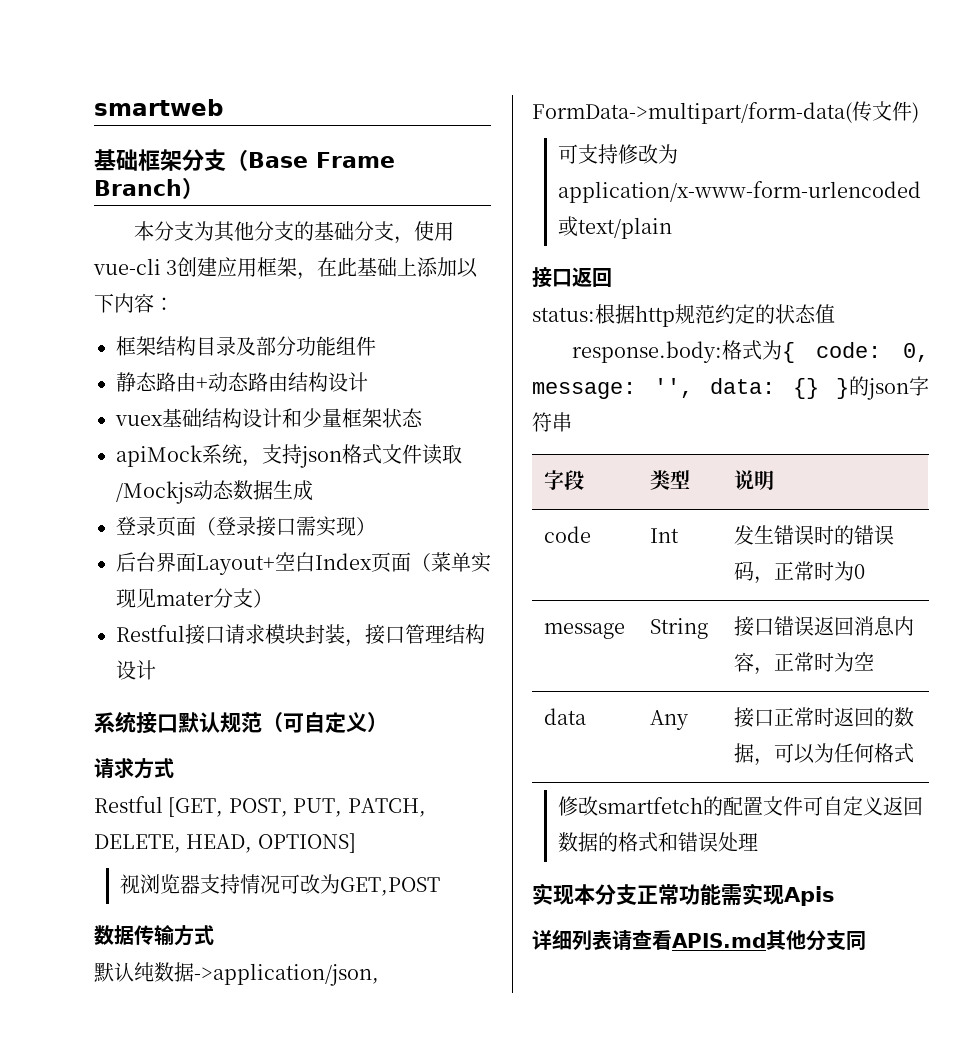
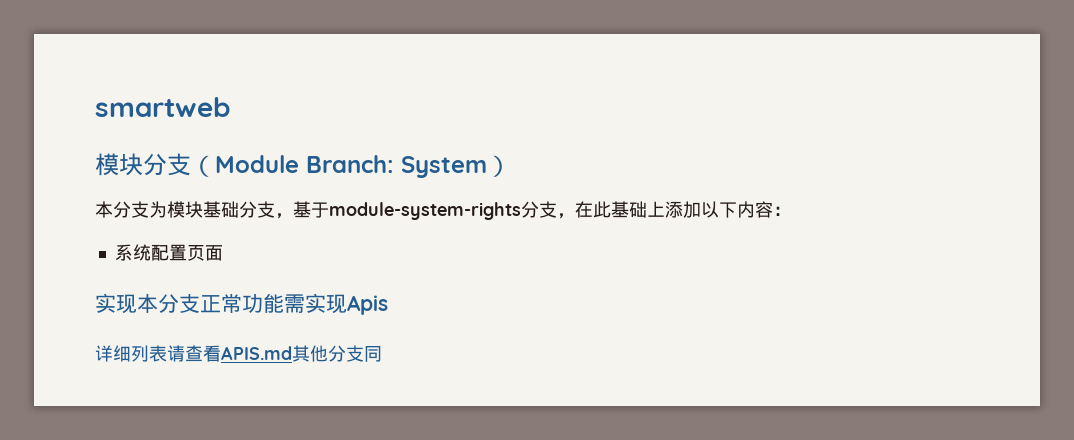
- 基础框架分支（Base Frame Branch）
- 本分支为其他分支的基础分支，使用vue-cli 3创建应用框架，在此基础上添加以下内容：
+ 模块分支（Module Branch: System）
+ 本分支为模块基础分支，基于module-system-rights分支，在此基础上添加以下内容：
- 框架结构目录及部分功能组件
- 静态路由+动态路由结构设计
- vuex基础结构设计和少量框架状态
- apiMock系统，支持json格式文件读取/Mockjs动态数据生成
- 登录页面（登录接口需实现）
- 后台界面Layout+空白Index页面（菜单实现见mater分支）
- Restful接口请求模块封装，接口管理结构设计
- 系统接口默认规范（可自定义）
- 请求方式
- Restful [GET, POST, PUT, PATCH, DELETE, HEAD, OPTIONS]
- 视浏览器支持情况可改为GET,POST
- 数据传输方式
- 默认纯数据->application/json, FormData->multipart/form-data(传文件)
- 可支持修改为application/x-www-form-urlencoded或text/plain
- 接口返回
- status:根据http规范约定的状态值
- response.body:格式为{ code: 0, message: '', data: {} }的json字符串
- 字段 | 类型 | 说明
- code | Int | 发生错误时的错误码，正常时为0
- message | String | 接口错误返回消息内容，正常时为空
- data | Any | 接口正常时返回的数据，可以为任何格式
- 修改smartfetch的配置文件可自定义返回数据的格式和错误处理
+ 系统配置页面

